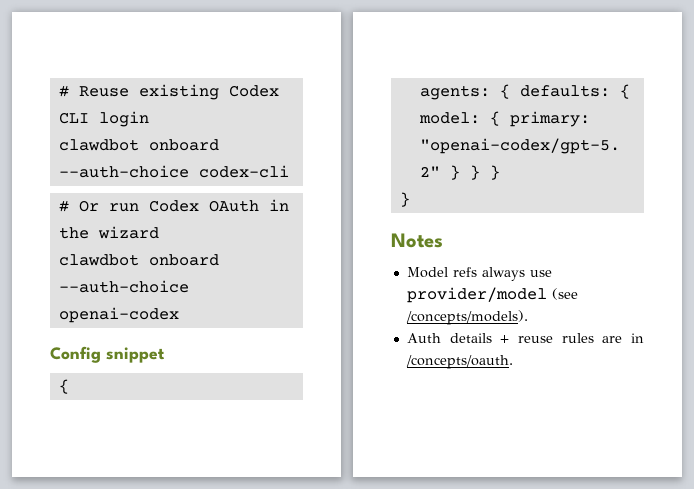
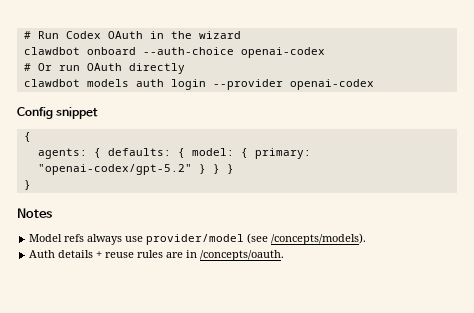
- # Reuse existing Codex CLI login
- clawdbot onboard --auth-choice codex-cli
- # Or run Codex OAuth in the wizard
+ # Run Codex OAuth in the wizard
+ # Or run OAuth directly
+ clawdbot models auth login --provider openai-codex

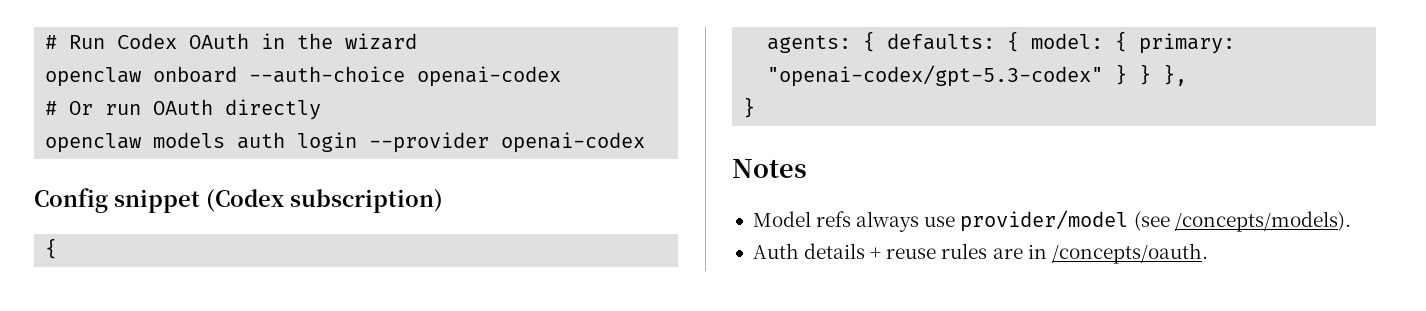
- clawdbot onboard --auth-choice openai-codex
+ openclaw onboard --auth-choice openai-codex
- clawdbot models auth login --provider openai-codex
+ openclaw models auth login --provider openai-codex
- Config snippet
+ Config snippet (Codex subscription)
- agents: { defaults: { model: { primary: "openai-codex/gpt-5.2" } } }
+ agents: { defaults: { model: { primary: "openai-codex/gpt-5.3-codex" } } },

